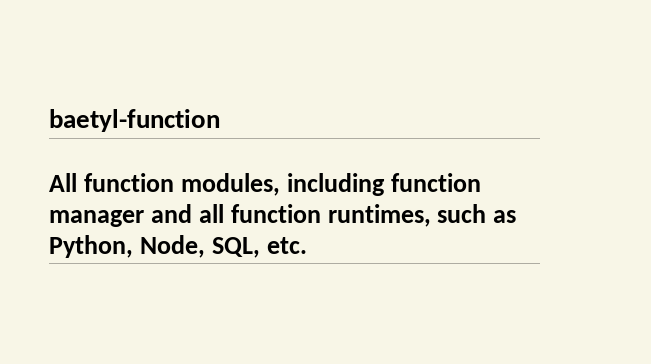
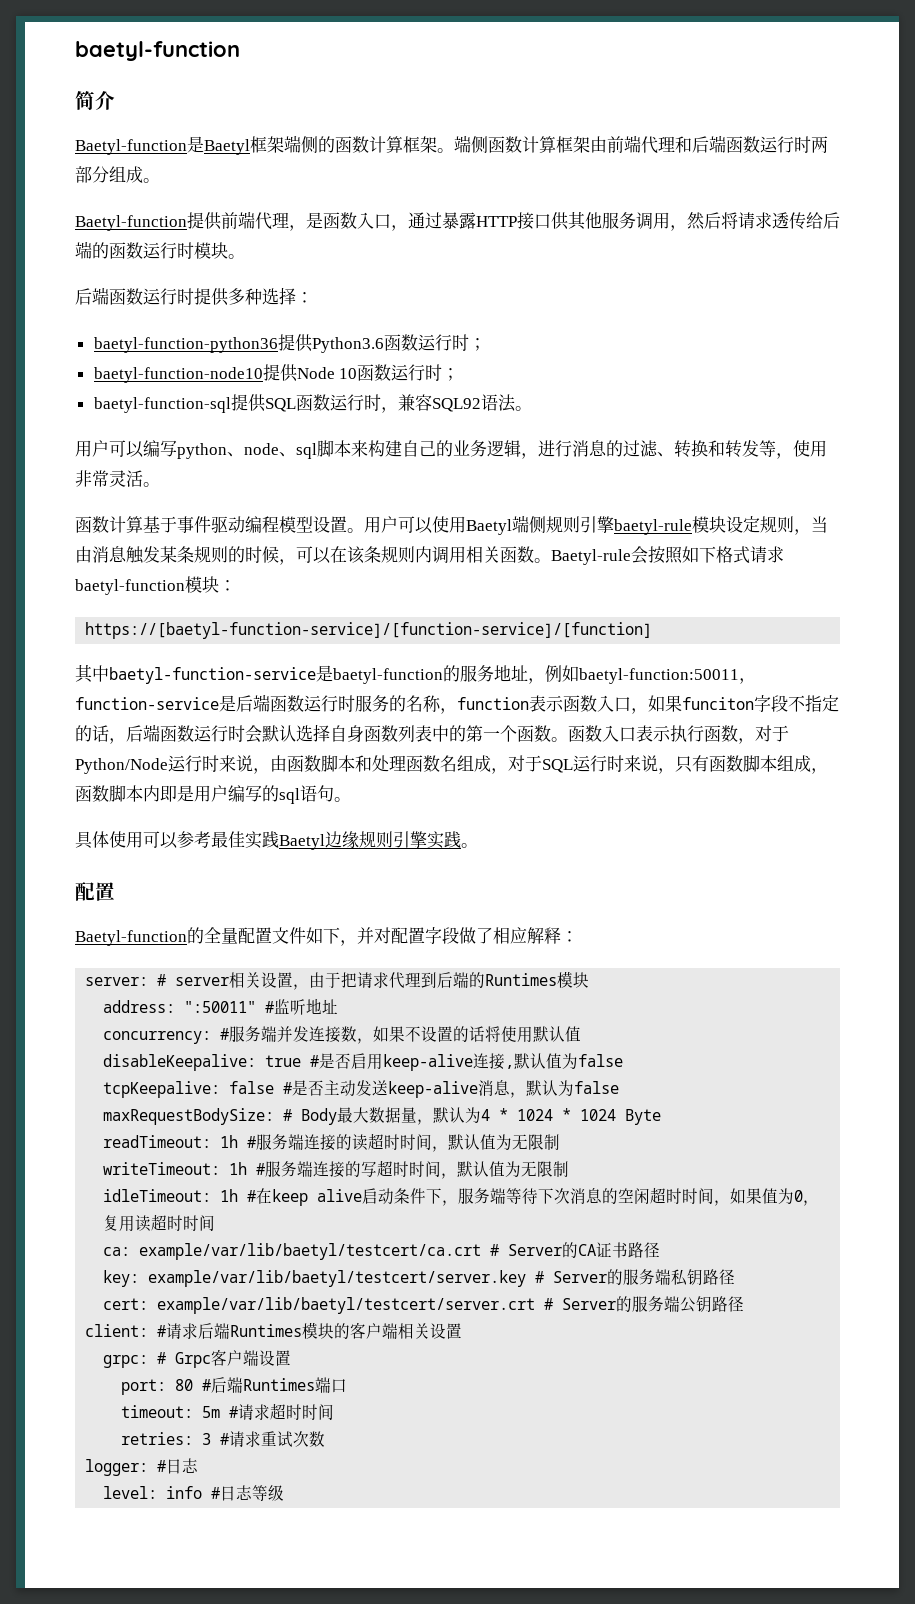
- All function modules, including function manager and all function runtimes, such as Python, Node, SQL, etc.
+ 简介
+ Baetyl-function是Baetyl框架端侧的函数计算框架。端侧函数计算框架由前端代理和后端函数运行时两部分组成。
+ Baetyl-function提供前端代理，是函数入口，通过暴露HTTP接口供其他服务调用，然后将请求透传给后端的函数运行时模块。
+ 后端函数运行时提供多种选择：
+ baetyl-function-python36提供Python3.6函数运行时；
+ baetyl-function-node10提供Node 10函数运行时；
+ baetyl-function-sql提供SQL函数运行时，兼容SQL92语法。
+ 用户可以编写python、node、sql脚本来构建自己的业务逻辑，进行消息的过滤、转换和转发等，使用非常灵活。
+ 函数计算基于事件驱动编程模型设置。用户可以使用Baetyl端侧规则引擎baetyl-rule模块设定规则，当由消息触发某条规则的时候，可以在该条规则内调用相关函数。Baetyl-rule会按照如下格式请求baetyl-function模块：
+ https://[baetyl-function-service]/[function-service]/[function]
+ 其中baetyl-function-service是baetyl-function的服务地址，例如baetyl-function:50011，function-service是后端函数运行时服务的名称，function表示函数入口，如果funciton字段不指定的话，后端函数运行时会默认选择自身函数列表中的第一个函数。函数入口表示执行函数，对于Python/Node运行时来说，由函数脚本和处理函数名组成，对于SQL运行时来说，只有函数脚本组成，函数脚本内即是用户编写的sql语句。
+ 具体使用可以参考最佳实践Baetyl边缘规则引擎实践。
+ 配置
+ Baetyl-function的全量配置文件如下，并对配置字段做了相应解释：
+ server: # server相关设置，由于把请求代理到后端的Runtimes模块
+ address: ":50011" #监听地址
+ concurrency: #服务端并发连接数，如果不设置的话将使用默认值
+ disableKeepalive: true #是否启用keep-alive连接,默认值为false
+ tcpKeepalive: false #是否主动发送keep-alive消息，默认为false
+ maxRequestBodySize: # Body最大数据量，默认为4 * 1024 * 1024 Byte
+ readTimeout: 1h #服务端连接的读超时时间，默认值为无限制
+ writeTimeout: 1h #服务端连接的写超时时间，默认值为无限制
+ idleTimeout: 1h #在keep alive启动条件下，服务端等待下次消息的空闲超时时间，如果值为0，复用读超时时间
+ ca: example/var/lib/baetyl/testcert/ca.crt # Server的CA证书路径
+ key: example/var/lib/baetyl/testcert/server.key # Server的服务端私钥路径
+ cert: example/var/lib/baetyl/testcert/server.crt # Server的服务端公钥路径
+ client: #请求后端Runtimes模块的客户端相关设置
+ grpc: # Grpc客户端设置
+ port: 80 #后端Runtimes端口
+ timeout: 5m #请求超时时间
+ retries: 3 #请求重试次数
+ logger: #日志
+ level: info #日志等级

